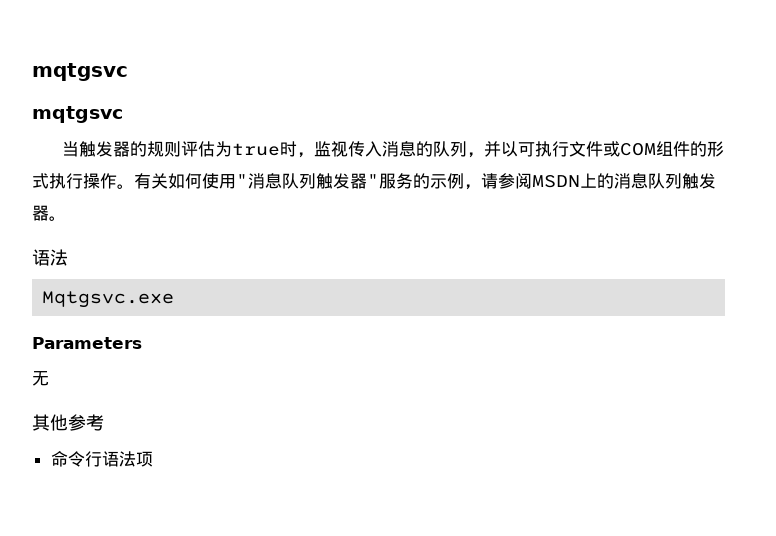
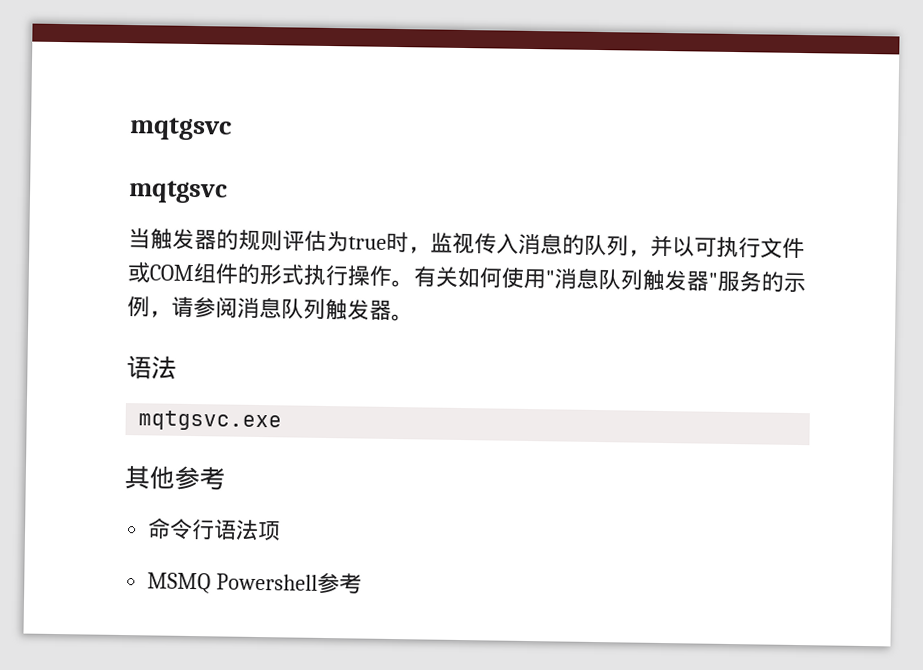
- 有关如何使用"消息队列触发器"服务的示例，请参阅MSDN上的消息队列触发器。
+ 有关如何使用"消息队列触发器"服务的示例，请参阅消息队列触发器。
- Mqtgsvc.exe
- Parameters
- 无
+ mqtgsvc.exe
+ MSMQ Powershell参考

